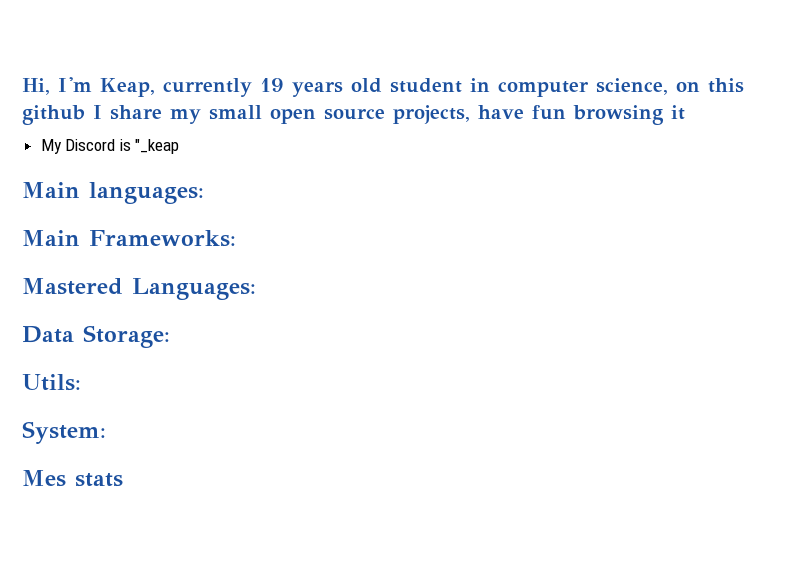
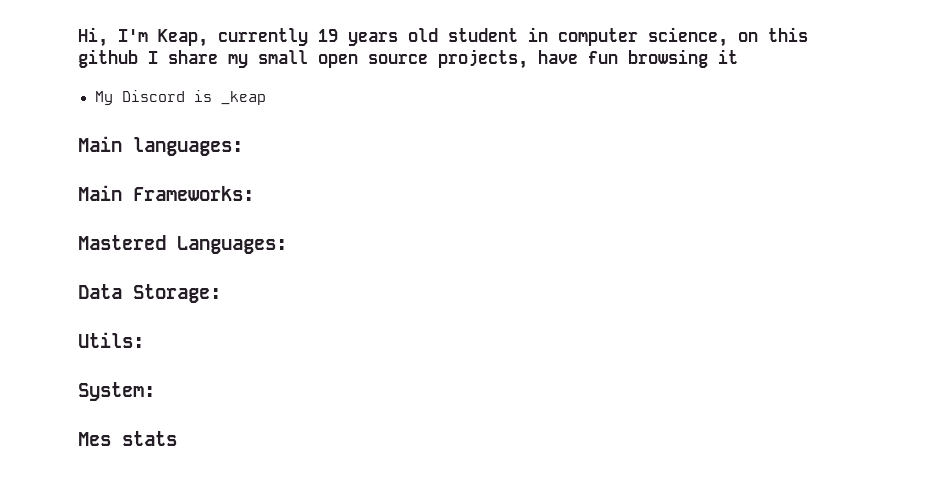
- My Discord is "_keap
+ My Discord is _keap

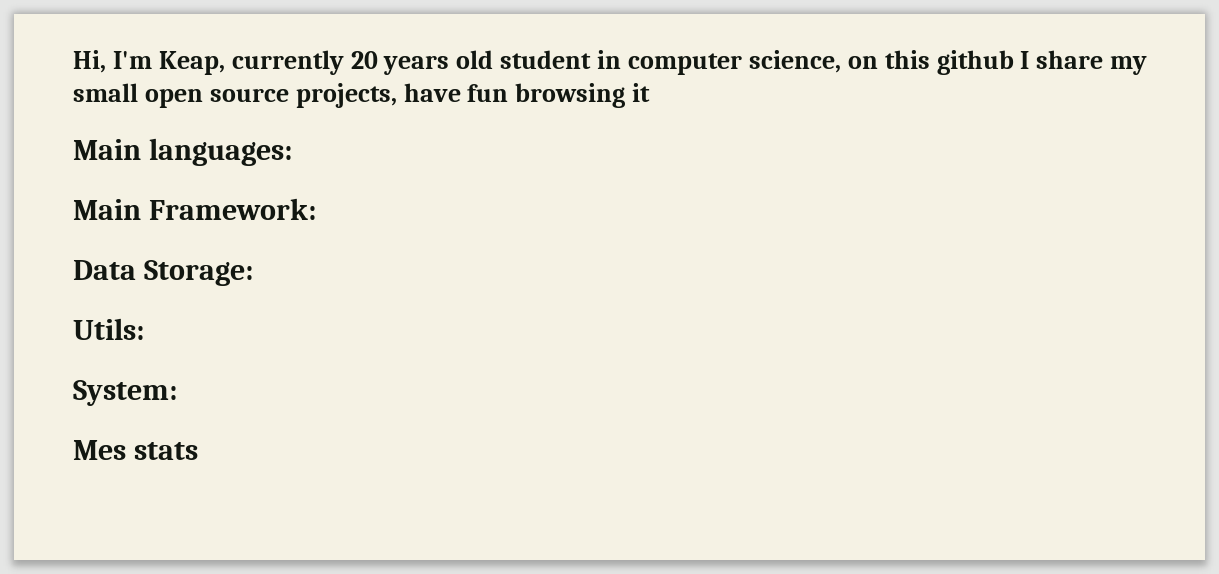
- Hi, I'm Keap, currently 19 years old student in computer science, on this github I share my small open source projects, have fun browsing it
+ Hi, I'm Keap, currently 20 years old student in computer science, on this github I share my small open source projects, have fun browsing it
- My Discord is _keap
- Main Frameworks:
- Mastered Languages:
+ Main Framework:

